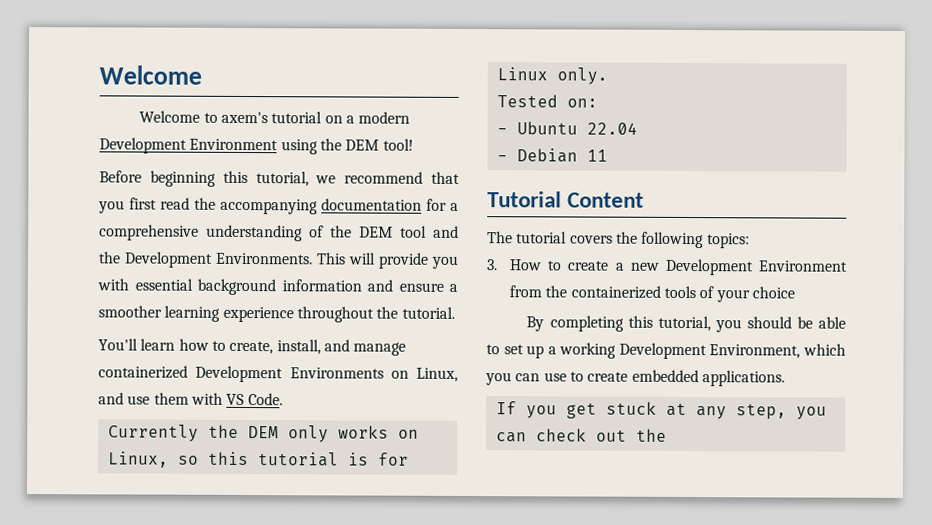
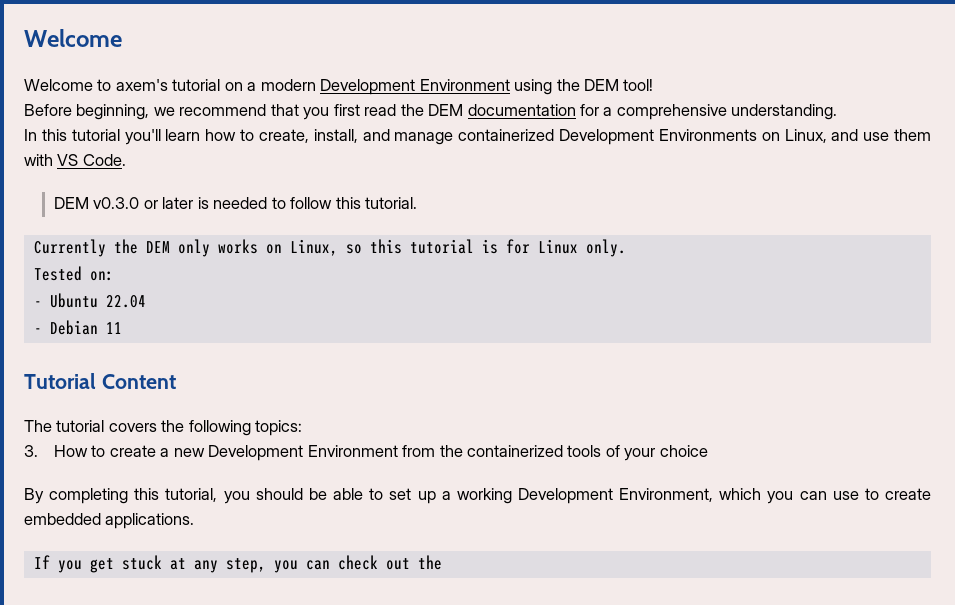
- Before beginning this tutorial, we recommend that you first read the accompanying documentation for a comprehensive understanding of the DEM tool and the Development Environments. This will provide you with essential background information and ensure a smoother learning experience throughout the tutorial.
- You'll learn how to create, install, and manage containerized Development Environments on Linux, and use them with VS Code.
+ Before beginning, we recommend that you first read the DEM documentation for a comprehensive understanding.
+ In this tutorial you'll learn how to create, install, and manage containerized Development Environments on Linux, and use them with VS Code.
+ DEM v0.3.0 or later is needed to follow this tutorial.

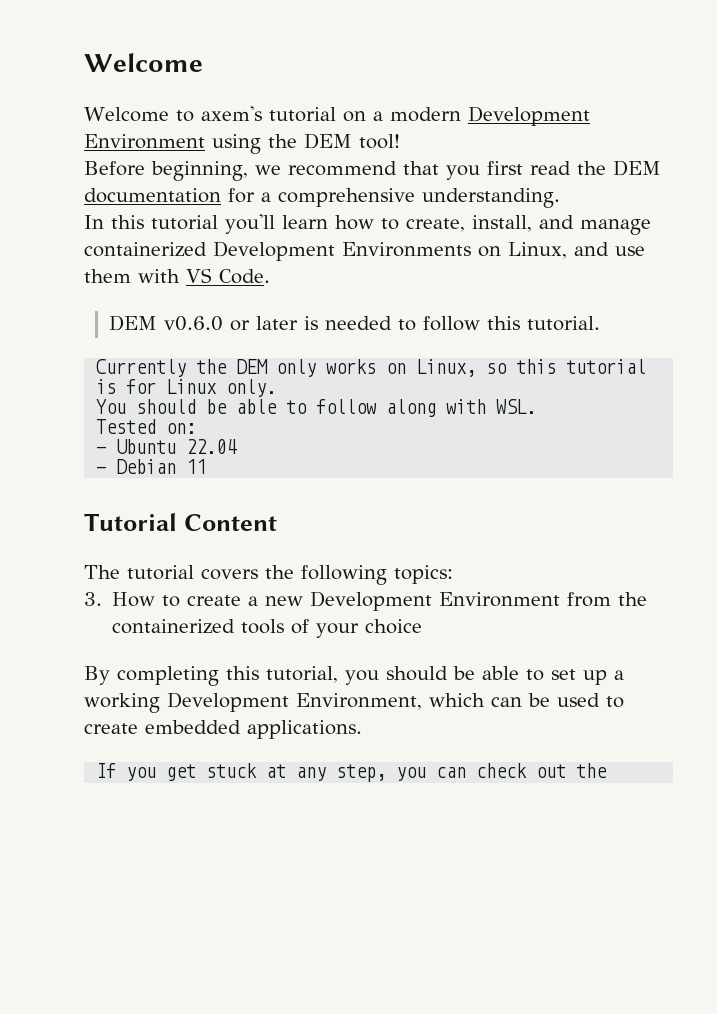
- DEM v0.3.0 or later is needed to follow this tutorial.
+ DEM v0.6.0 or later is needed to follow this tutorial.
+ You should be able to follow along with WSL.
- By completing this tutorial, you should be able to set up a working Development Environment, which you can use to create embedded applications.
+ By completing this tutorial, you should be able to set up a working Development Environment, which can be used to create embedded applications.

